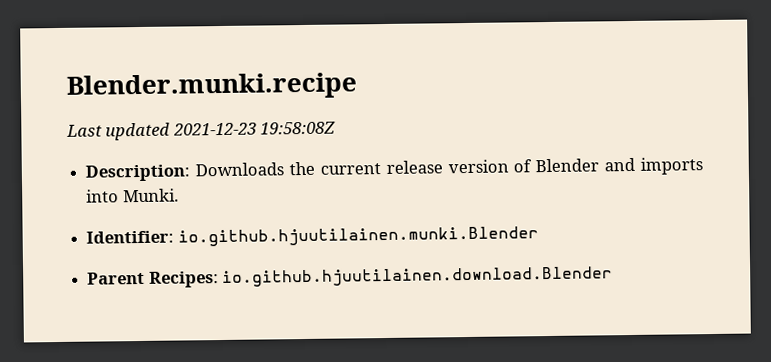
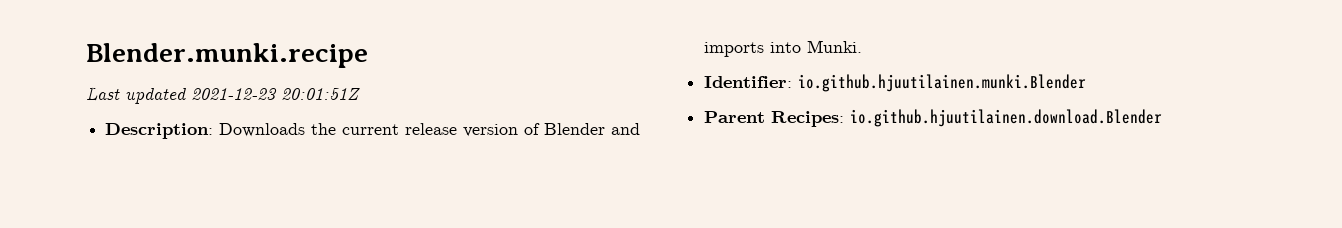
- Last updated 2021-12-23 19:58:08Z
+ Last updated 2021-12-23 20:01:51Z

